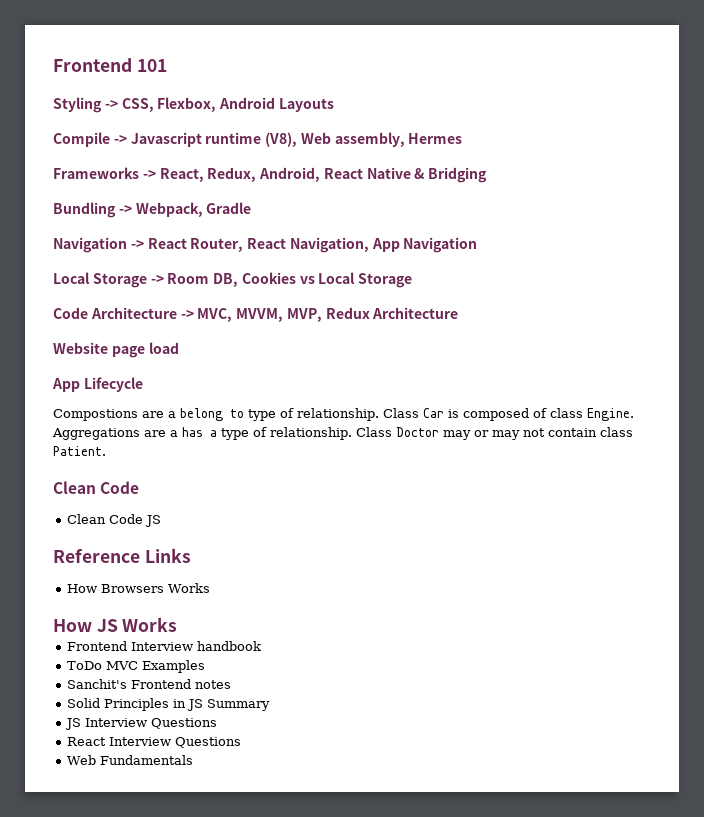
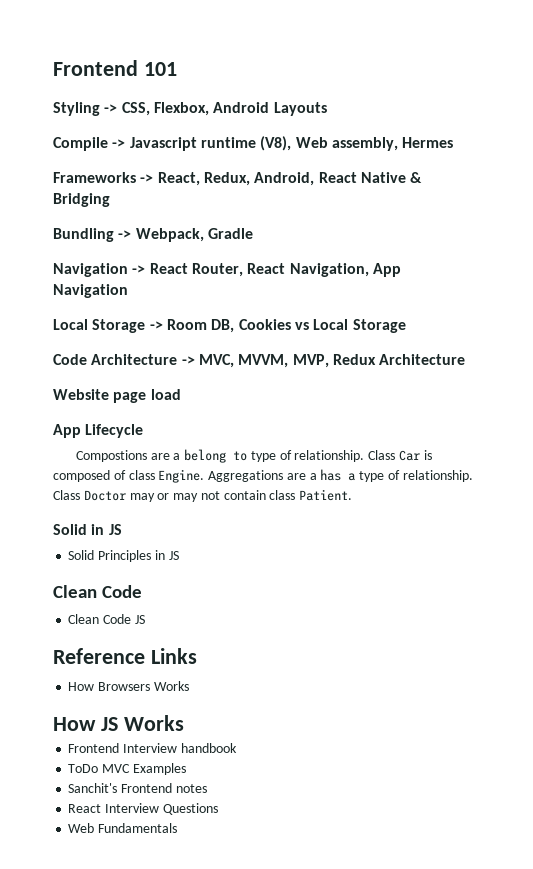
+ Solid in JS
+ Solid Principles in JS
- Solid Principles in JS Summary
- JS Interview Questions

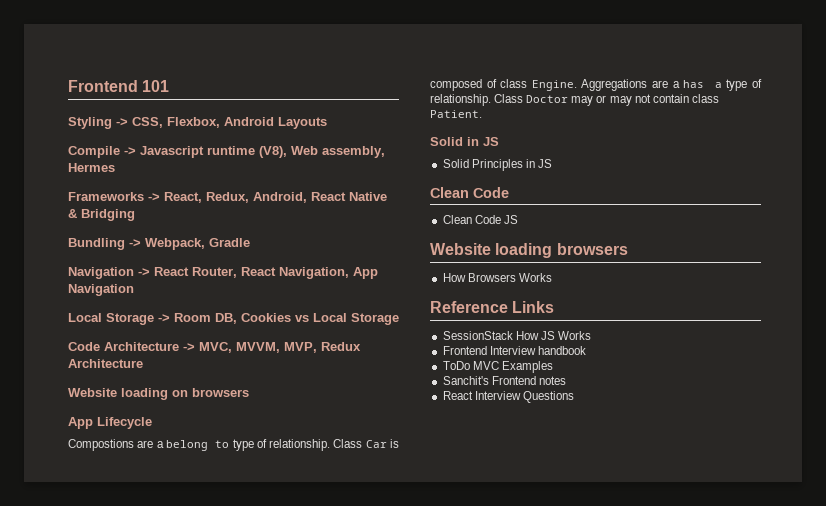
- Website page load
+ Website loading on browsers
- Reference Links
+ Website loading browsers
- How JS Works
+ Reference Links
+ SessionStack How JS Works
- Web Fundamentals

